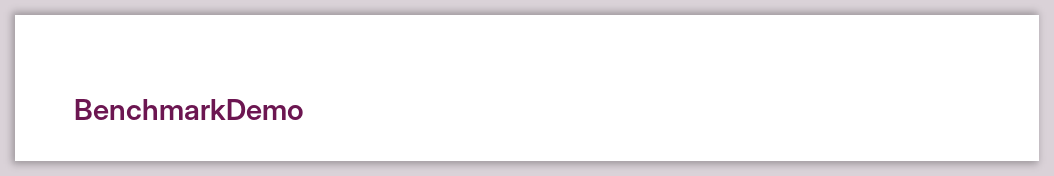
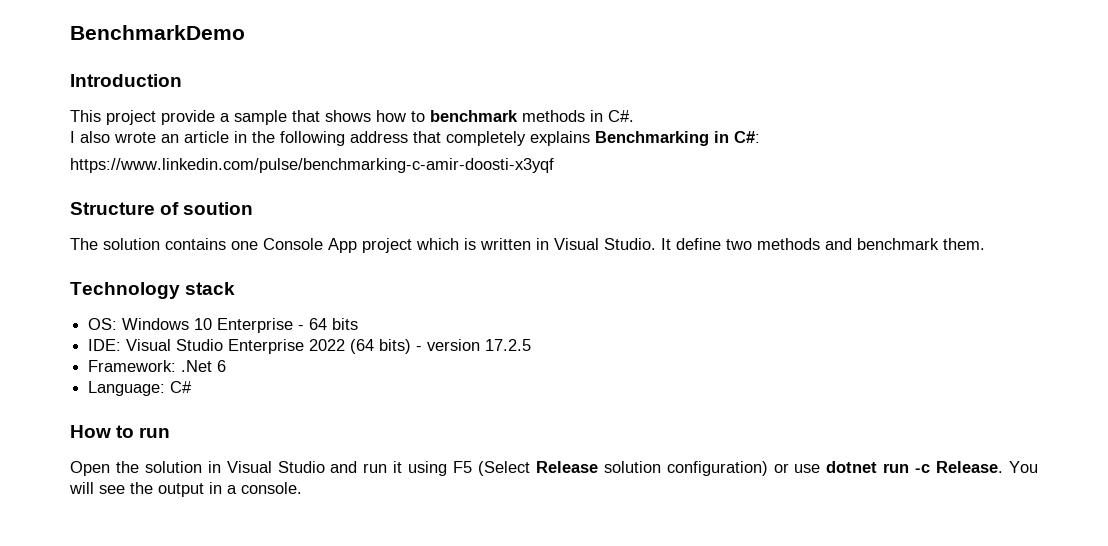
+ Introduction
+ This project provide a sample that shows how to benchmark methods in C#.
+ I also wrote an article in the following address that completely explains Benchmarking in C#:
+ https://www.linkedin.com/pulse/benchmarking-c-amir-doosti-x3yqf
+ Structure of soution
+ The solution contains one Console App project which is written in Visual Studio. It define two methods and benchmark them.
+ Technology stack
+ OS: Windows 10 Enterprise - 64 bits
+ IDE: Visual Studio Enterprise 2022 (64 bits) - version 17.2.5
+ Framework: .Net 6
+ Language: C#
+ How to run
+ Open the solution in Visual Studio and run it using F5 (Select Release solution configuration) or use dotnet run -c Release. You will see the output in a console.

